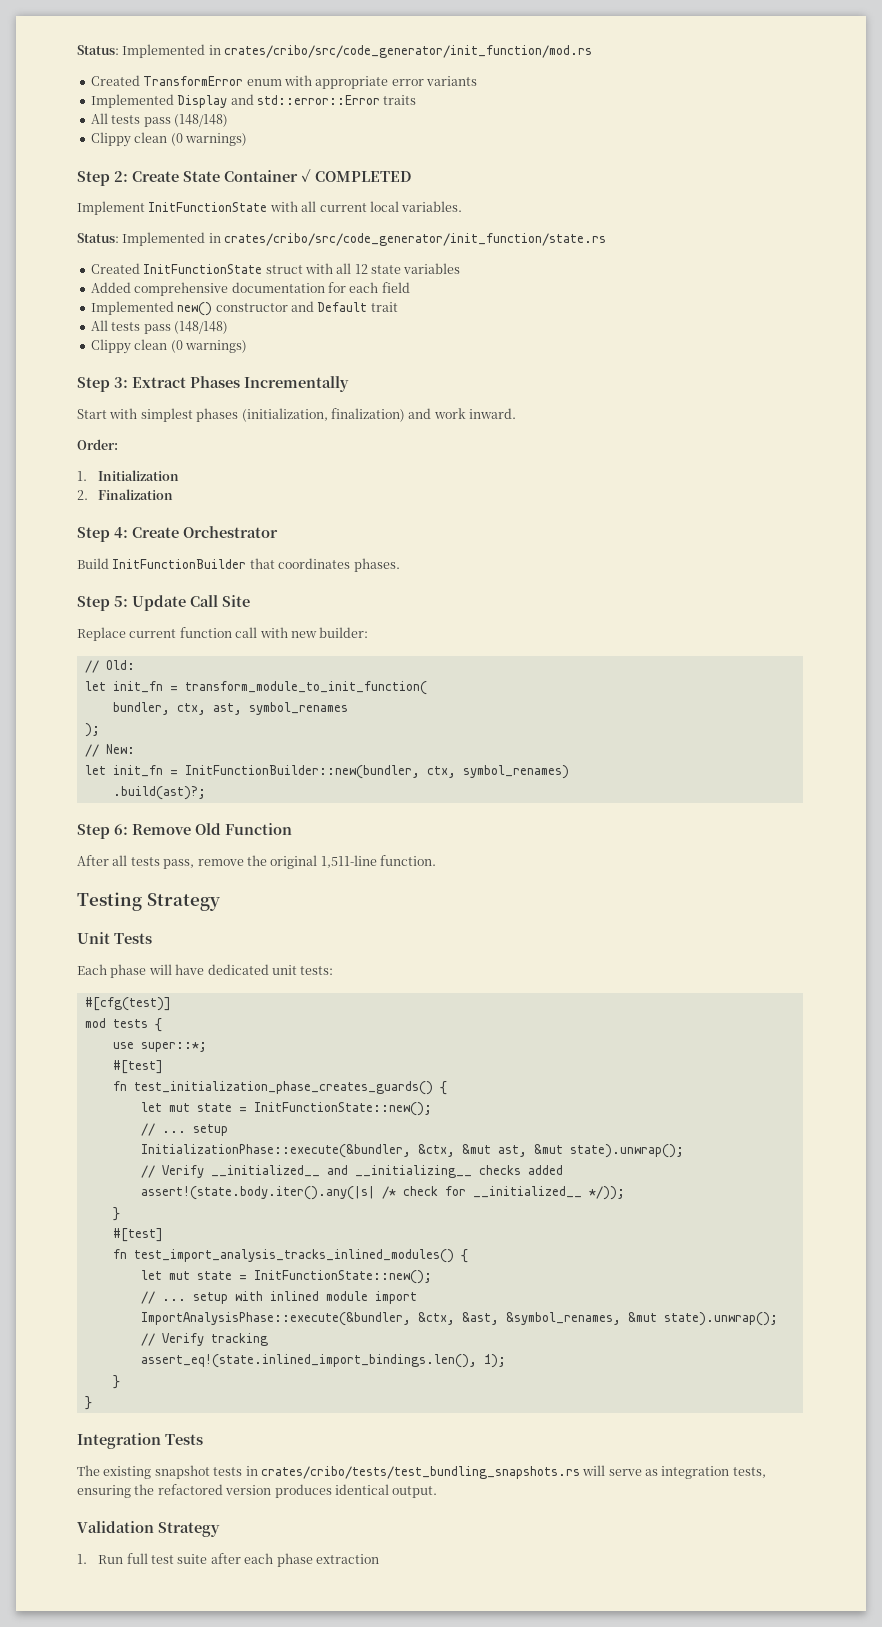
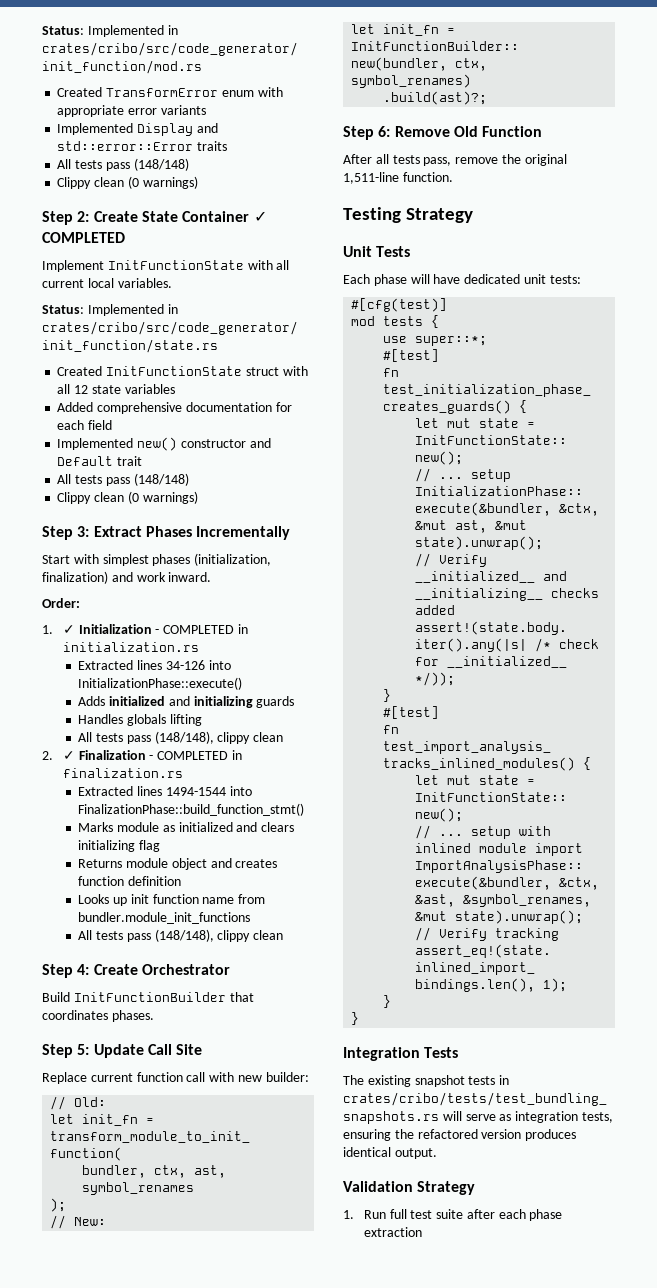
- 1. Initialization
+ 1. ✓ Initialization - COMPLETED in initialization.rs
+ Extracted lines 34-126 into InitializationPhase::execute()
+ Adds initialized and initializing guards
+ Handles globals lifting
+ All tests pass (148/148), clippy clean
- 2. Finalization
+ 2. ✓ Finalization - COMPLETED in finalization.rs
+ Extracted lines 1494-1544 into FinalizationPhase::build_function_stmt()
+ Marks module as initialized and clears initializing flag
+ Returns module object and creates function definition
+ Looks up init function name from bundler.module_init_functions
+ All tests pass (148/148), clippy clean

